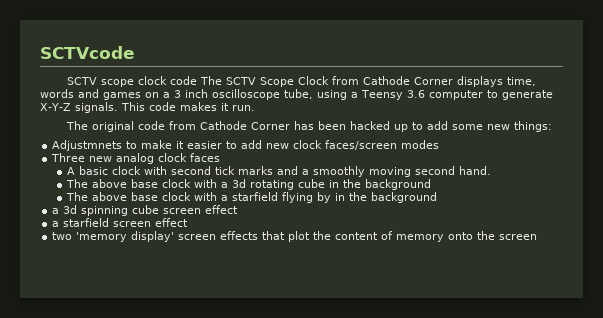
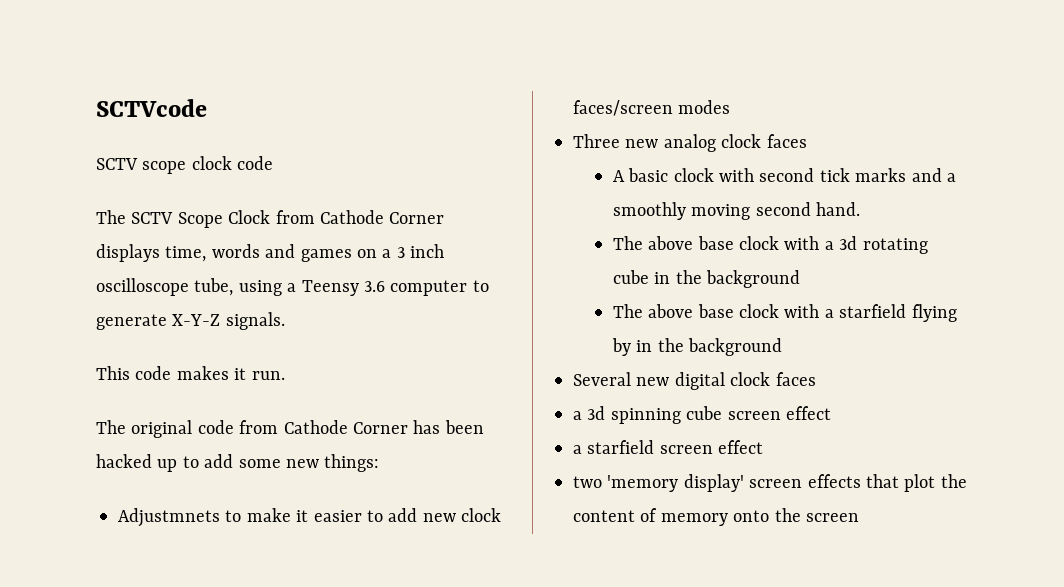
- SCTV scope clock code The SCTV Scope Clock from Cathode Corner displays time, words and games on a 3 inch oscilloscope tube, using a Teensy 3.6 computer to generate X-Y-Z signals. This code makes it run.
+ SCTV scope clock code
+ The SCTV Scope Clock from Cathode Corner displays time, words and games on a 3 inch oscilloscope tube, using a Teensy 3.6 computer to generate X-Y-Z signals.
+ This code makes it run.
+ Several new digital clock faces

